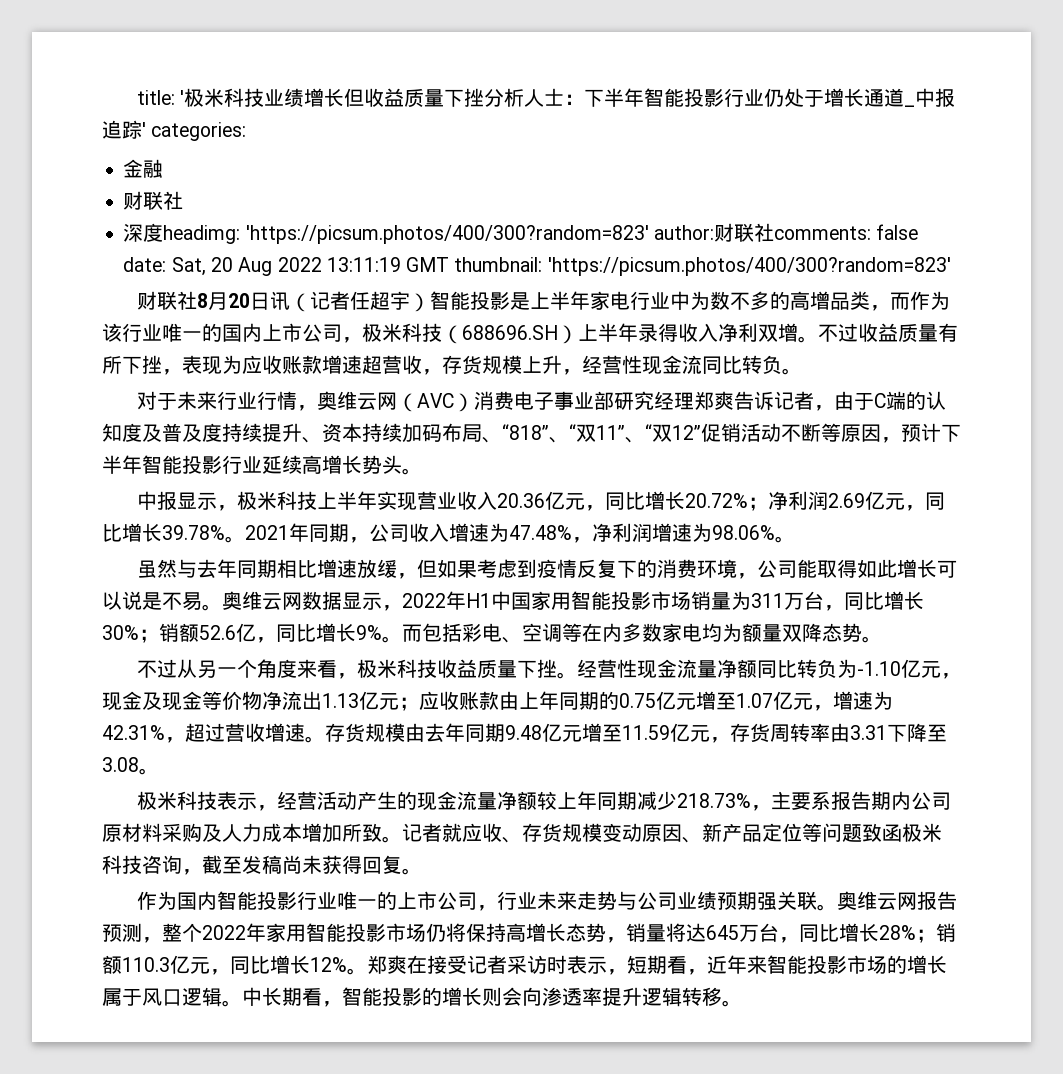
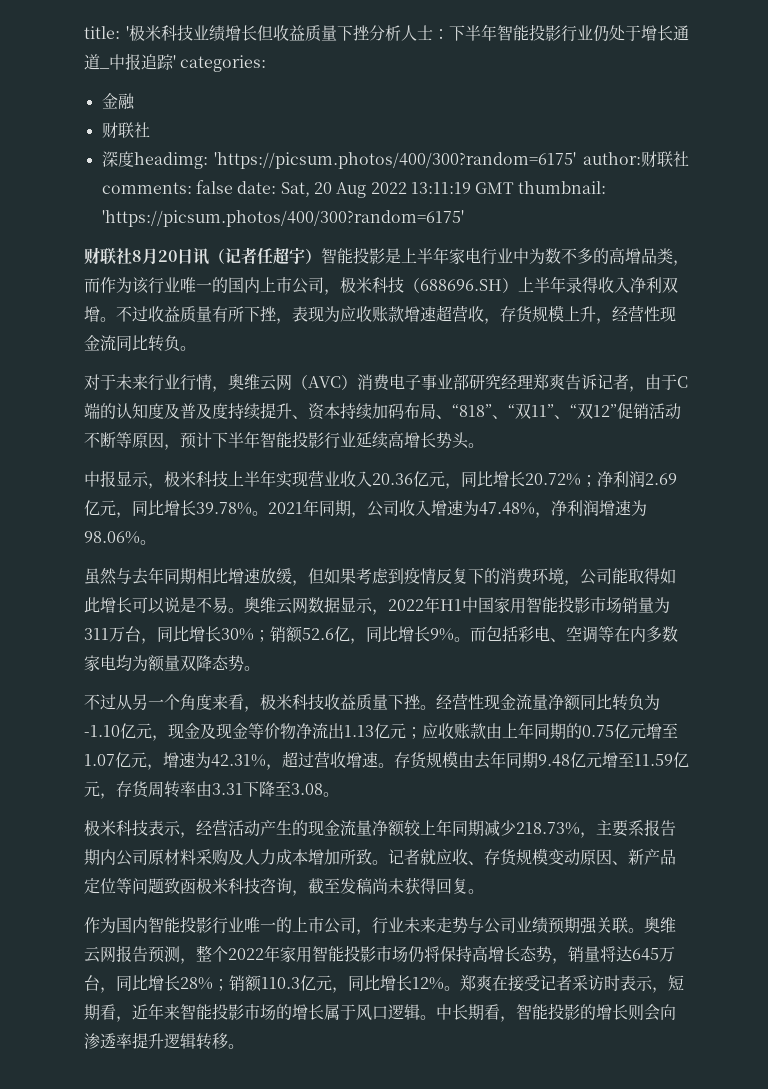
- 深度headimg: 'https://picsum.photos/400/300?random=823' author:财联社comments: false date: Sat, 20 Aug 2022 13:11:19 GMT thumbnail: 'https://picsum.photos/400/300?random=823'
+ 深度headimg: 'https://picsum.photos/400/300?random=6175' author:财联社comments: false date: Sat, 20 Aug 2022 13:11:19 GMT thumbnail: 'https://picsum.photos/400/300?random=6175'

